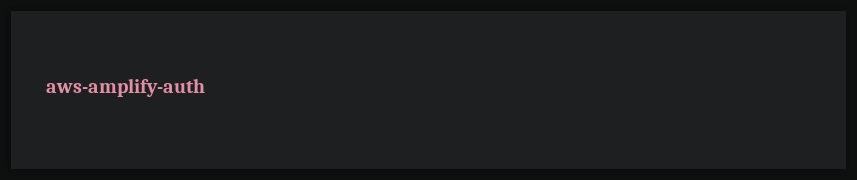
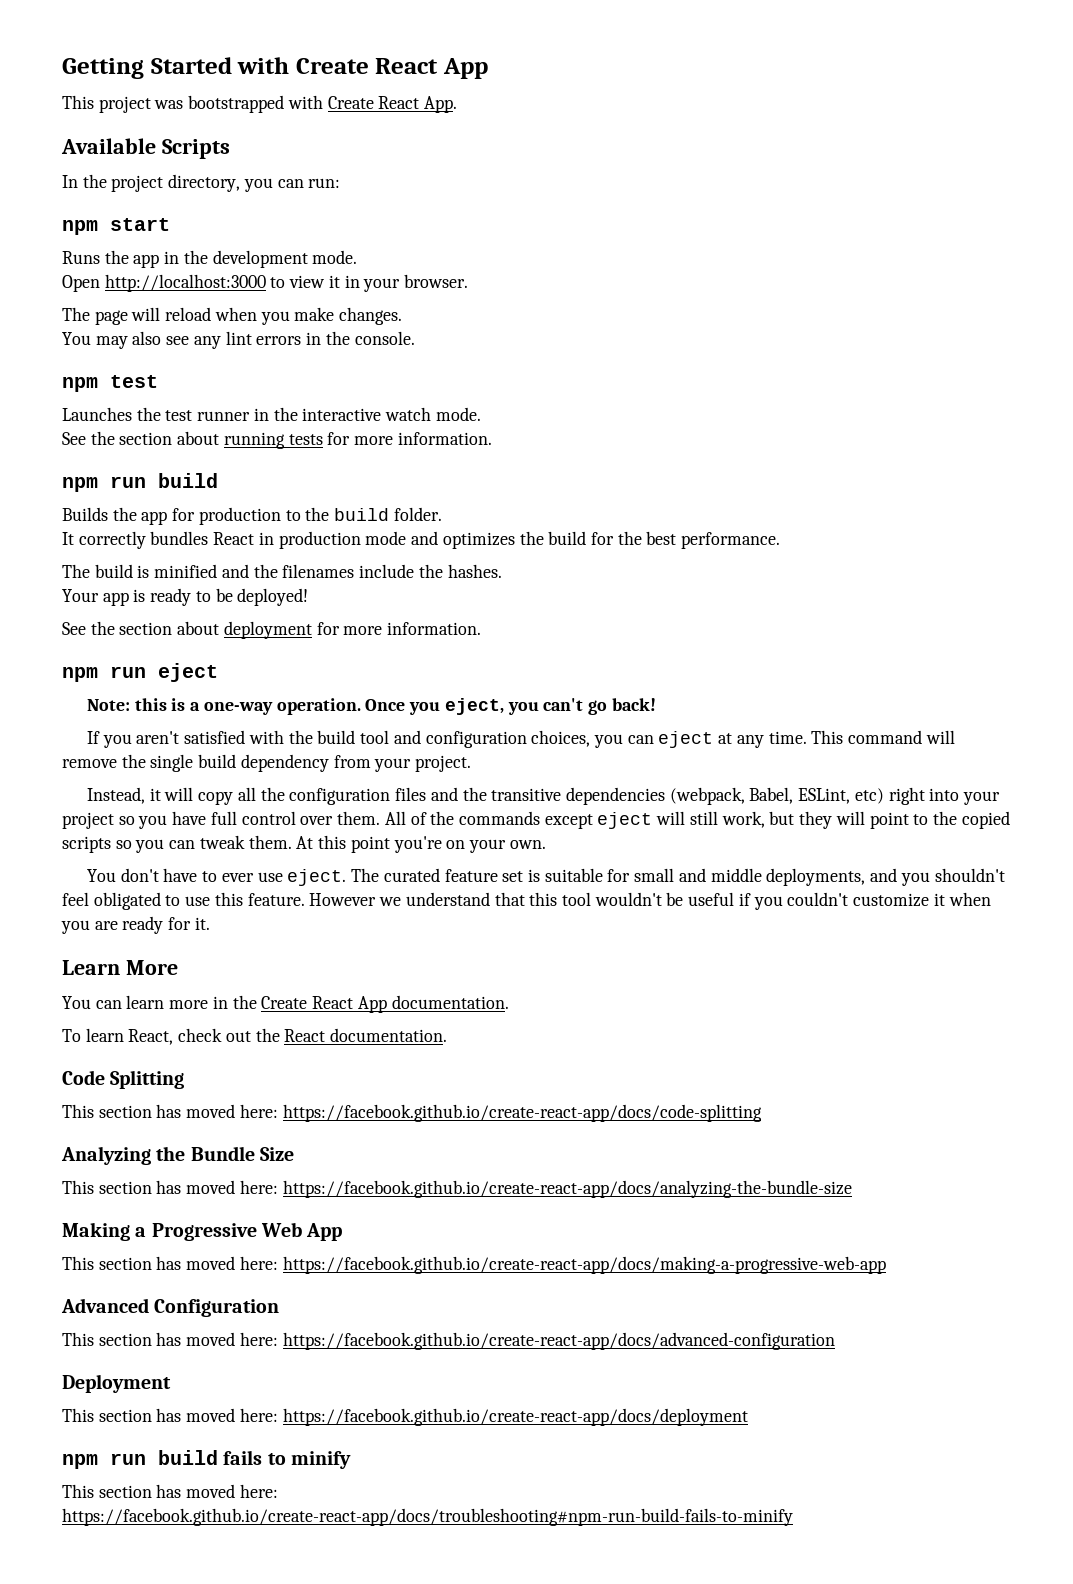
- aws-amplify-auth
+ Getting Started with Create React App
+ This project was bootstrapped with Create React App.
+ Available Scripts
+ In the project directory, you can run:
+ npm start
+ Runs the app in the development mode.
+ Open http://localhost:3000 to view it in your browser.
+ The page will reload when you make changes.
+ You may also see any lint errors in the console.
+ npm test
+ Launches the test runner in the interactive watch mode.
+ See the section about running tests for more information.
+ npm run build
+ Builds the app for production to the build folder.
+ It correctly bundles React in production mode and optimizes the build for the best performance.
+ The build is minified and the filenames include the hashes.
+ Your app is ready to be deployed!
+ See the section about deployment for more information.
+ npm run eject
+ Note: this is a one-way operation. Once you eject, you can't go back!
+ If you aren't satisfied with the build tool and configuration choices, you can eject at any time. This command will remove the single build dependency from your project.
+ Instead, it will copy all the configuration files and the transitive dependencies (webpack, Babel, ESLint, etc) right into your project so you have full control over them. All of the commands except eject will still work, but they will point to the copied scripts so you can tweak them. At this point you're on your own.
+ You don't have to ever use eject. The curated feature set is suitable for small and middle deployments, and you shouldn't feel obligated to use this feature. However we understand that this tool wouldn't be useful if you couldn't customize it when you are ready for it.
+ Learn More
+ You can learn more in the Create React App documentation.
+ To learn React, check out the React documentation.
+ Code Splitting
+ This section has moved here: https://facebook.github.io/create-react-app/docs/code-splitting
+ Analyzing the Bundle Size
+ This section has moved here: https://facebook.github.io/create-react-app/docs/analyzing-the-bundle-size
+ Making a Progressive Web App
+ This section has moved here: https://facebook.github.io/create-react-app/docs/making-a-progressive-web-app
+ Advanced Configuration
+ This section has moved here: https://facebook.github.io/create-react-app/docs/advanced-configuration
+ Deployment
+ This section has moved here: https://facebook.github.io/create-react-app/docs/deployment
+ npm run build fails to minify
+ This section has moved here: https://facebook.github.io/create-react-app/docs/troubleshooting#npm-run-build-fails-to-minify

